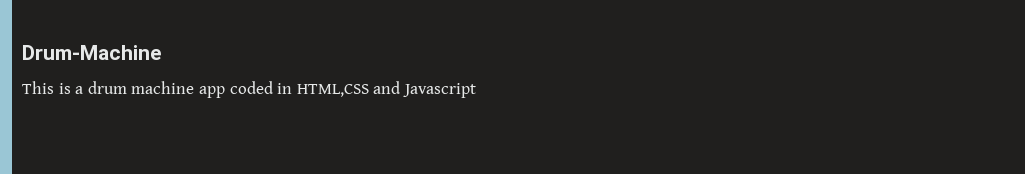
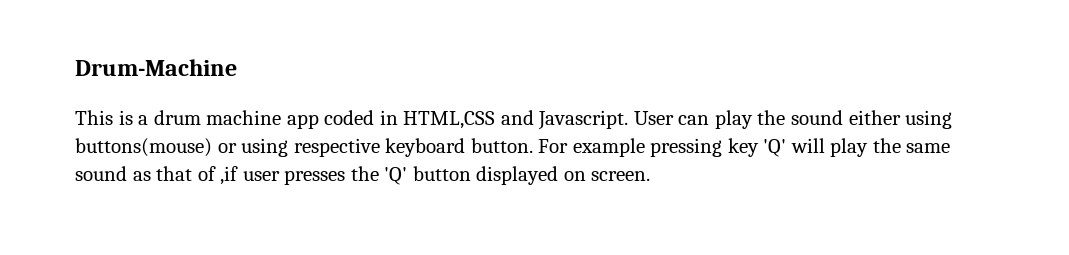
- This is a drum machine app coded in HTML,CSS and Javascript
+ This is a drum machine app coded in HTML,CSS and Javascript. User can play the sound either using buttons(mouse) or using respective keyboard button. For example pressing key 'Q' will play the same sound as that of ,if user presses the 'Q' button displayed on screen.

